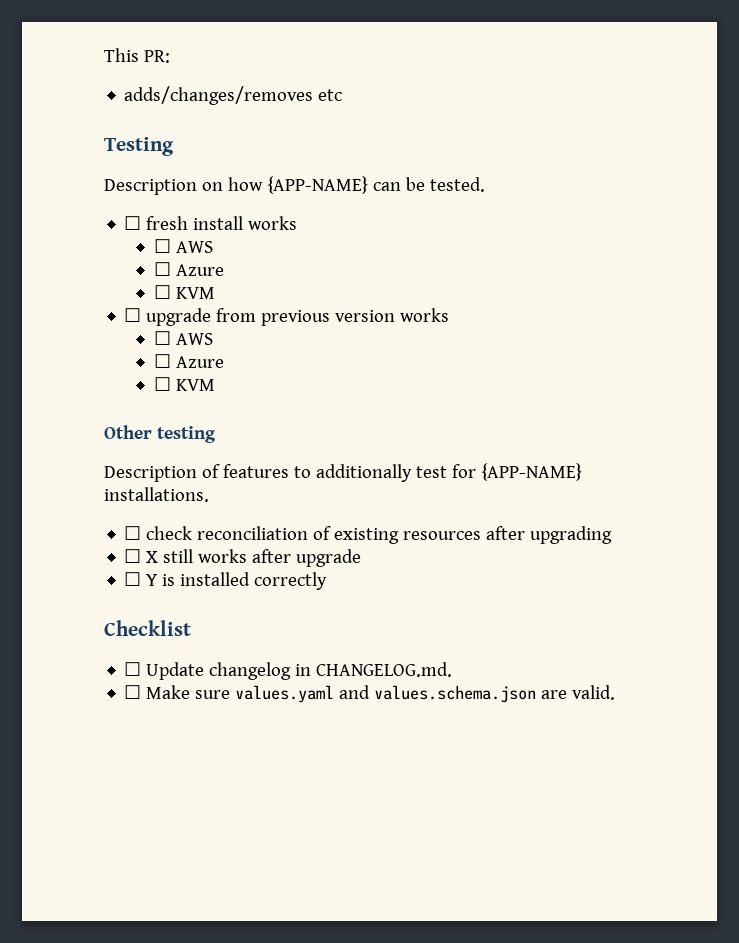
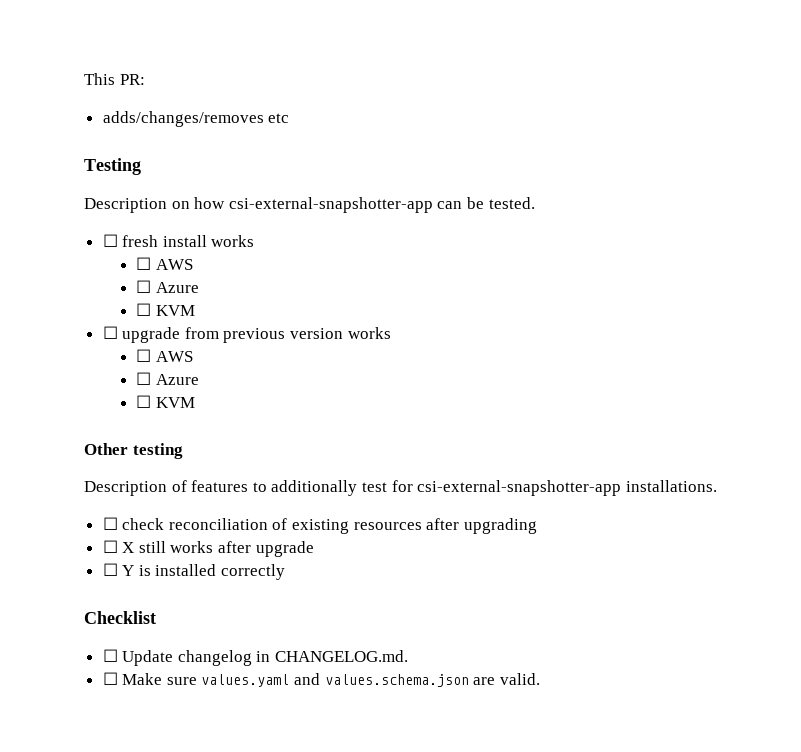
- Description on how {APP-NAME} can be tested.
+ Description on how csi-external-snapshotter-app can be tested.
- Description of features to additionally test for {APP-NAME} installations.
+ Description of features to additionally test for csi-external-snapshotter-app installations.

